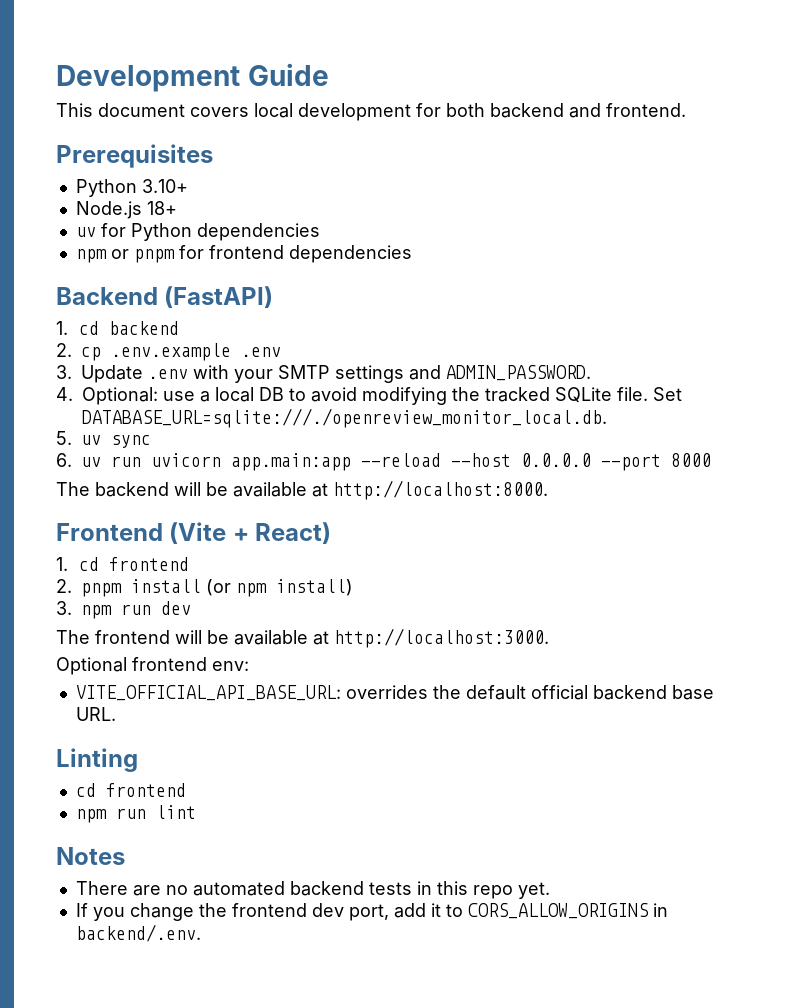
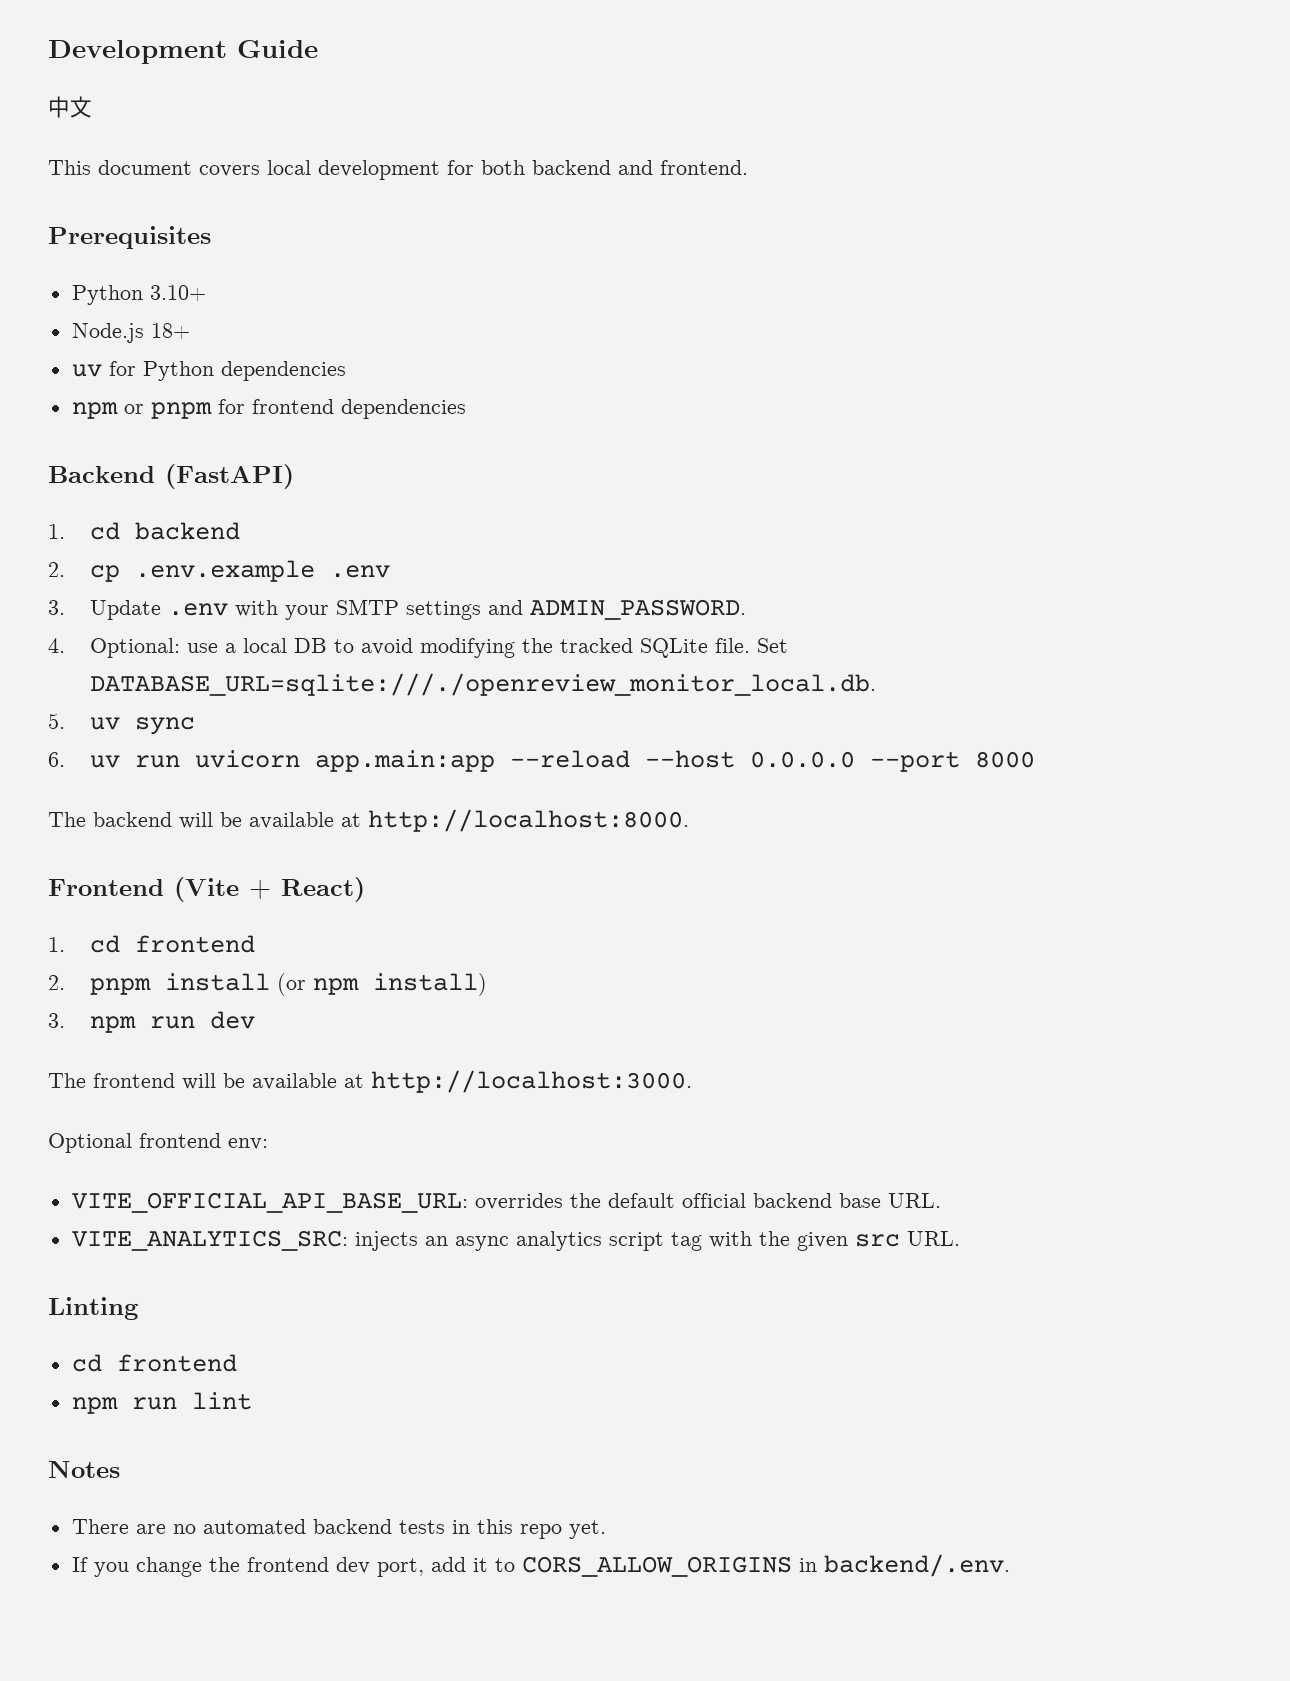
+ 中文
+ VITE_ANALYTICS_SRC: injects an async analytics script tag with the given src URL.

